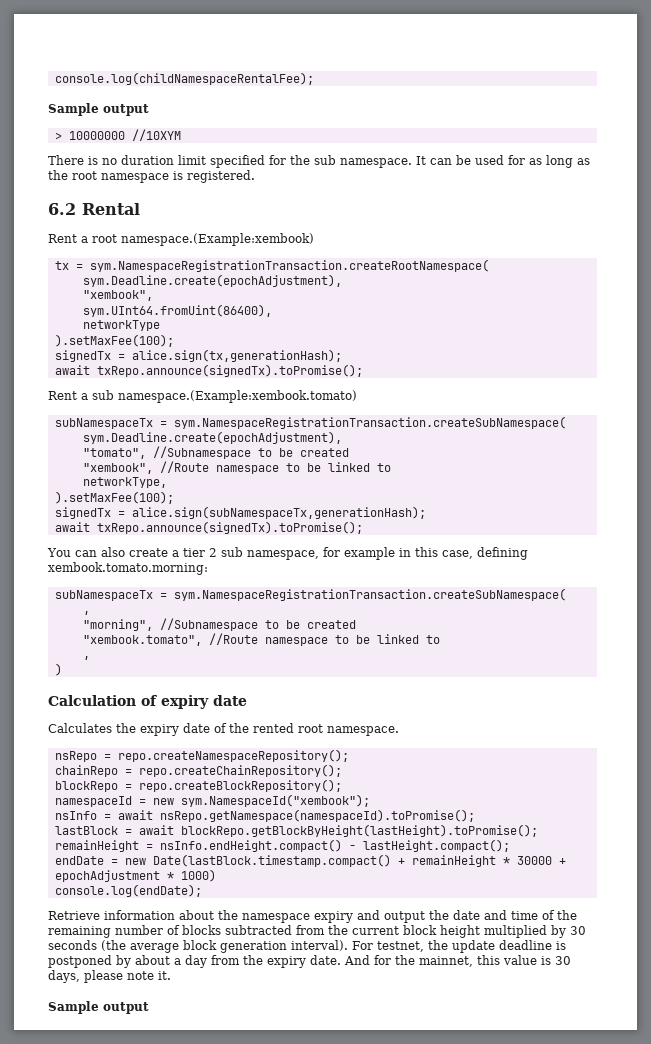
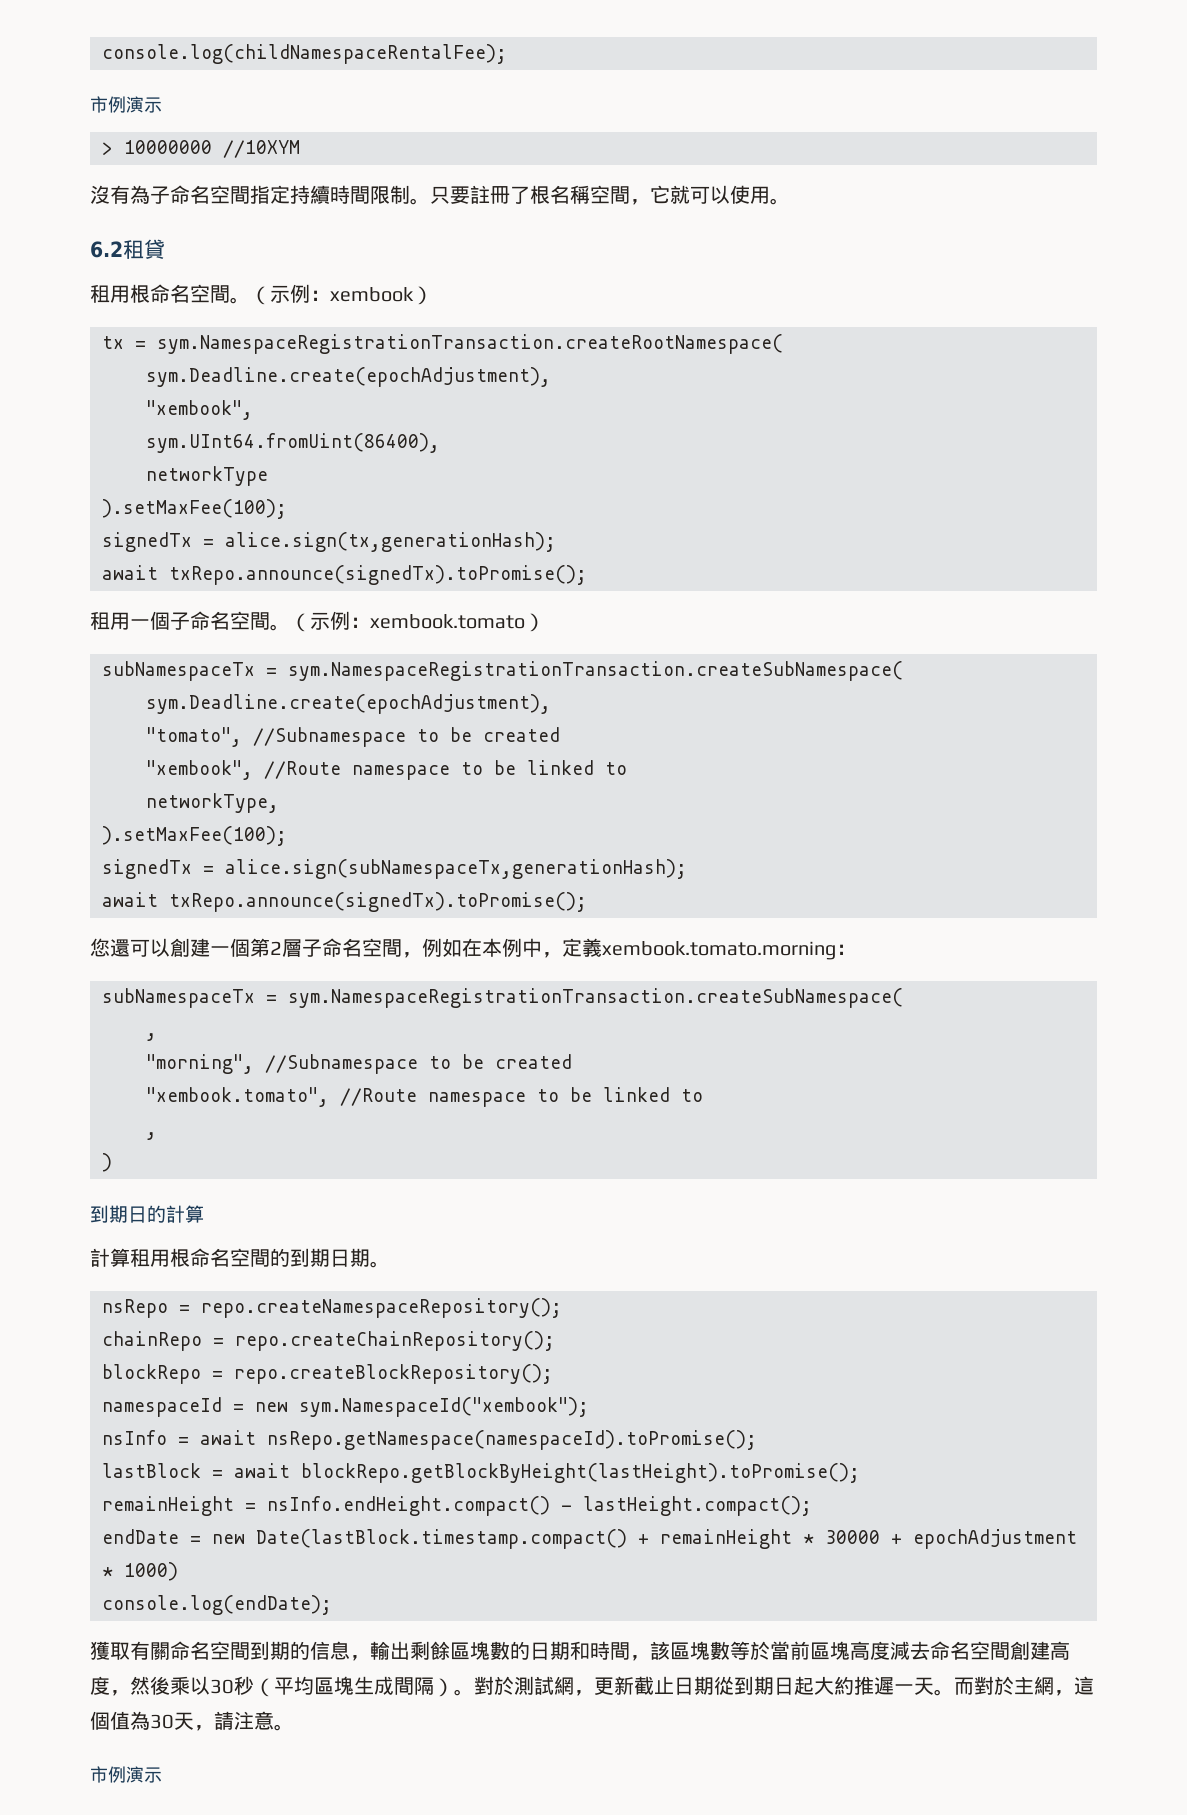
  console.log(childNamespaceRentalFee);
- Sample output
+ 市例演示
- There is no duration limit specified for the sub namespace. It can be used for as long as the root namespace is registered.
- 6.2 Rental
- Rent a root namespace.(Example:xembook)
+ 沒有為子命名空間指定持續時間限制。只要註冊了根名稱空間，它就可以使用。
+ 6.2租貸
+ 租用根命名空間。（示例：xembook）
- Rent a sub namespace.(Example:xembook.tomato)
+ 租用一個子命名空間。（示例：xembook.tomato）
- You can also create a tier 2 sub namespace, for example in this case, defining xembook.tomato.morning:
+ 您還可以創建一個第2層子命名空間，例如在本例中，定義xembook.tomato.morning：
- Calculation of expiry date
- Calculates the expiry date of the rented root namespace.
+ 到期日的計算
+ 計算租用根命名空間的到期日期。
- Retrieve information about the namespace expiry and output the date and time of the remaining number of blocks subtracted from the current block height multiplied by 30 seconds (the average block generation interval). For testnet, the update deadline is postponed by about a day from the expiry date. And for the mainnet, this value is 30 days, please note it.
- Sample output
+ 獲取有關命名空間到期的信息，輸出剩餘區塊數的日期和時間，該區塊數等於當前區塊高度減去命名空間創建高度，然後乘以30秒（平均區塊生成間隔）。對於測試網，更新截止日期從到期日起大約推遲一天。而對於主網，這個值為30天，請注意。
+ 市例演示

